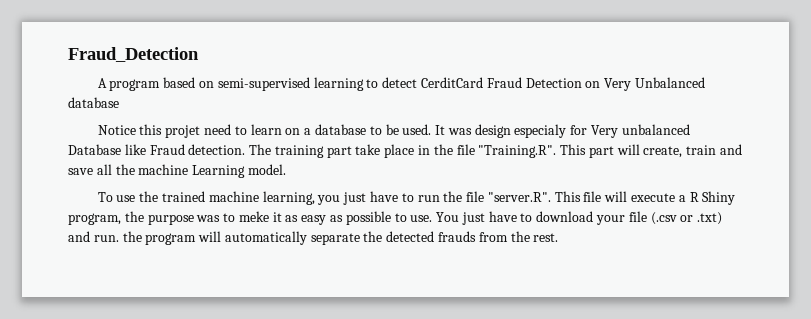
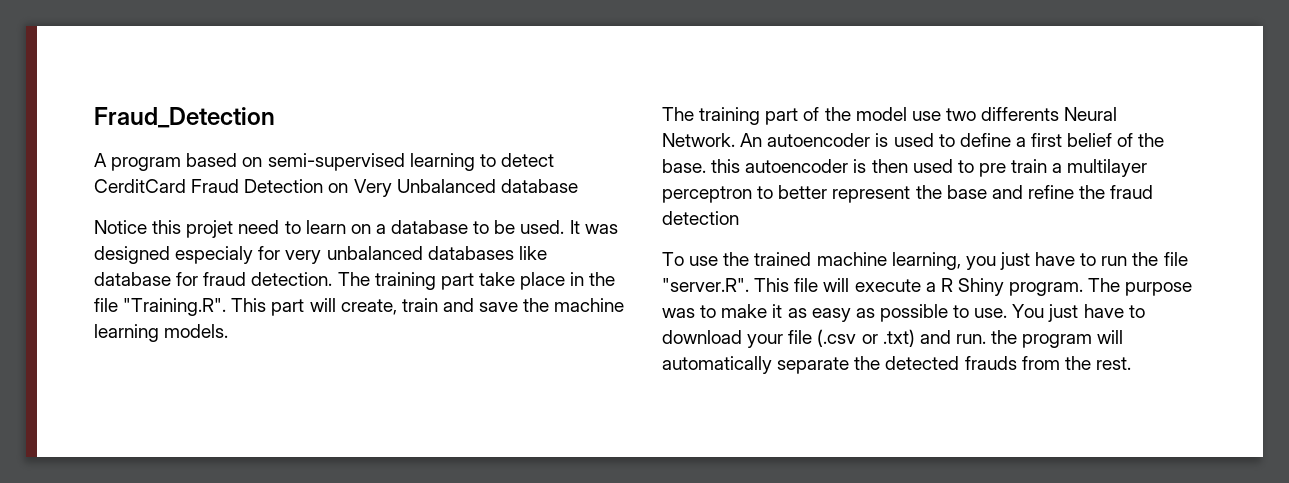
- It was design especialy for Very unbalanced Database like Fraud detection.
+ It was designed especialy for very unbalanced databases like database for fraud detection.
- The training part take place in the file "Training.R". This part will create, train and save all the machine Learning model.
+ The training part take place in the file "Training.R". This part will create, train and save the machine learning models.
+ The training part of the model use two differents Neural Network. An autoencoder is used to define a first belief of the base. this autoencoder is then used to pre train a multilayer perceptron to better represent the base and refine the fraud detection
- To use the trained machine learning, you just have to run the file "server.R". This file will execute a R Shiny program, the purpose was to meke it as easy as possible to use.
+ To use the trained machine learning, you just have to run the file "server.R". This file will execute a R Shiny program. The purpose was to make it as easy as possible to use.

